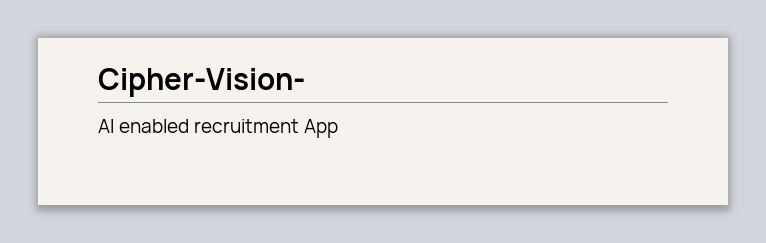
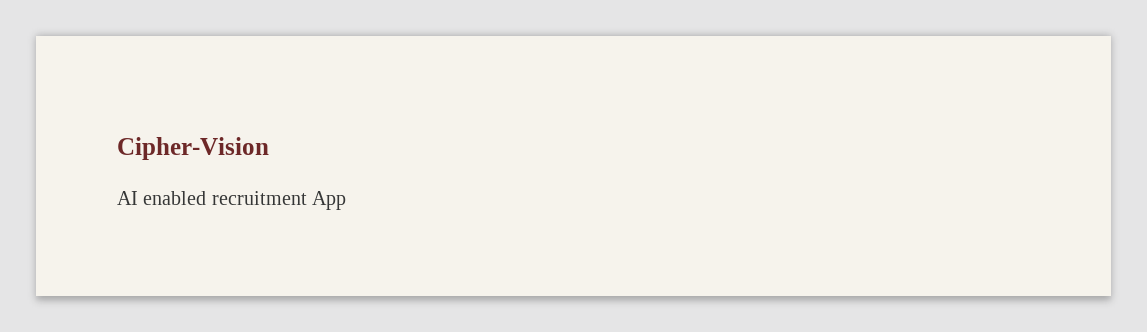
- Cipher-Vision-
+ Cipher-Vision

